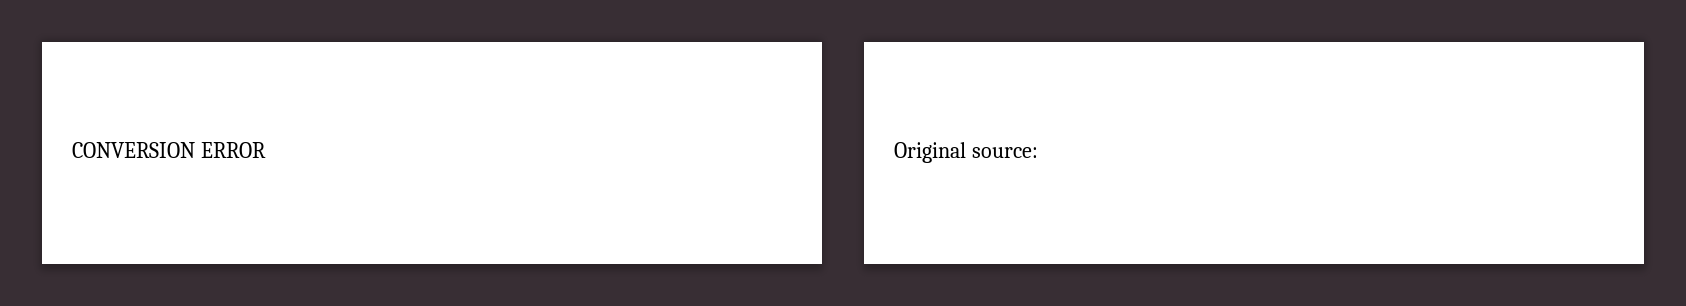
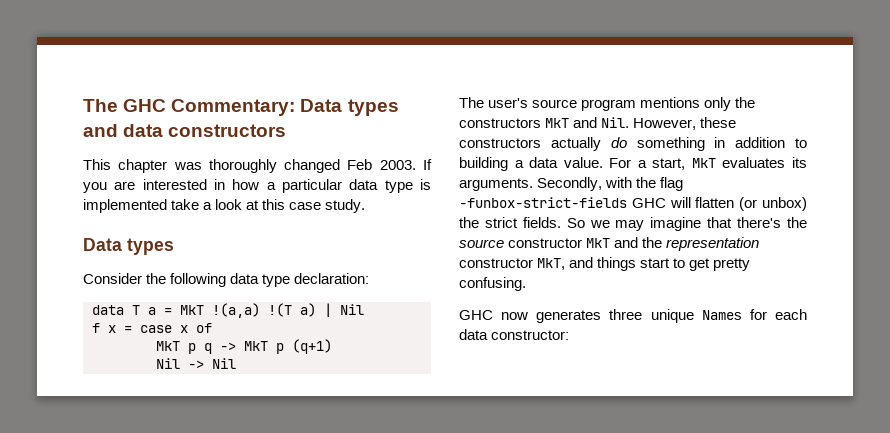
- CONVERSION ERROR
- Original source:
+ The GHC Commentary: Data types and data constructors
+ This chapter was thoroughly changed Feb 2003. If you are interested in how a particular data type is implemented take a look at this case study.
+ Data types
+ Consider the following data type declaration:
+ data T a = MkT !(a,a) !(T a) | Nil
+ f x = case x of
+ MkT p q -> MkT p (q+1)
+ Nil -> Nil
+ The user's source program mentions only the constructors MkT and Nil. However, these constructors actually do something in addition to building a data value. For a start, MkT evaluates its arguments. Secondly, with the flag -funbox-strict-fields GHC will flatten (or unbox) the strict fields. So we may imagine that there's the source constructor MkT and the representation constructor MkT, and things start to get pretty confusing.
+ GHC now generates three unique Names for each data constructor:

